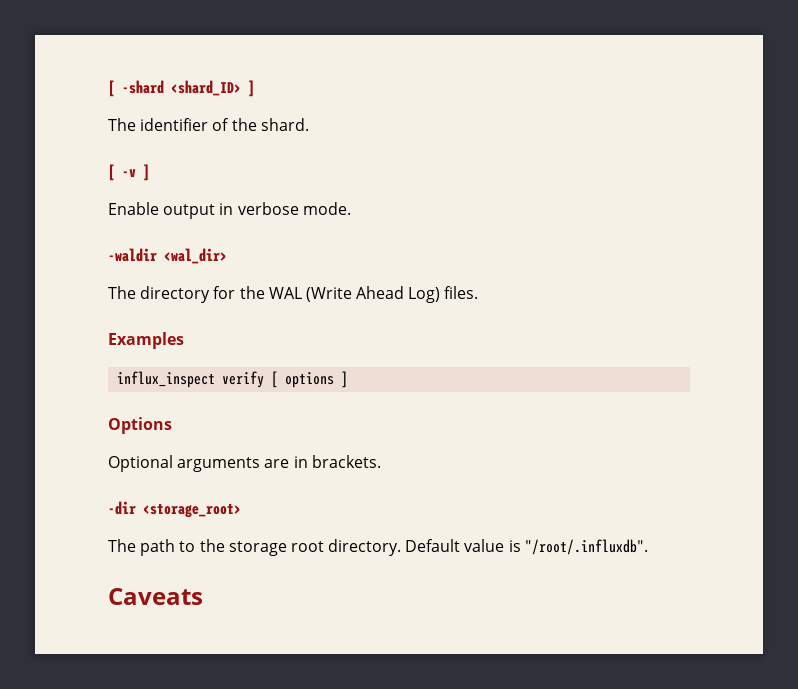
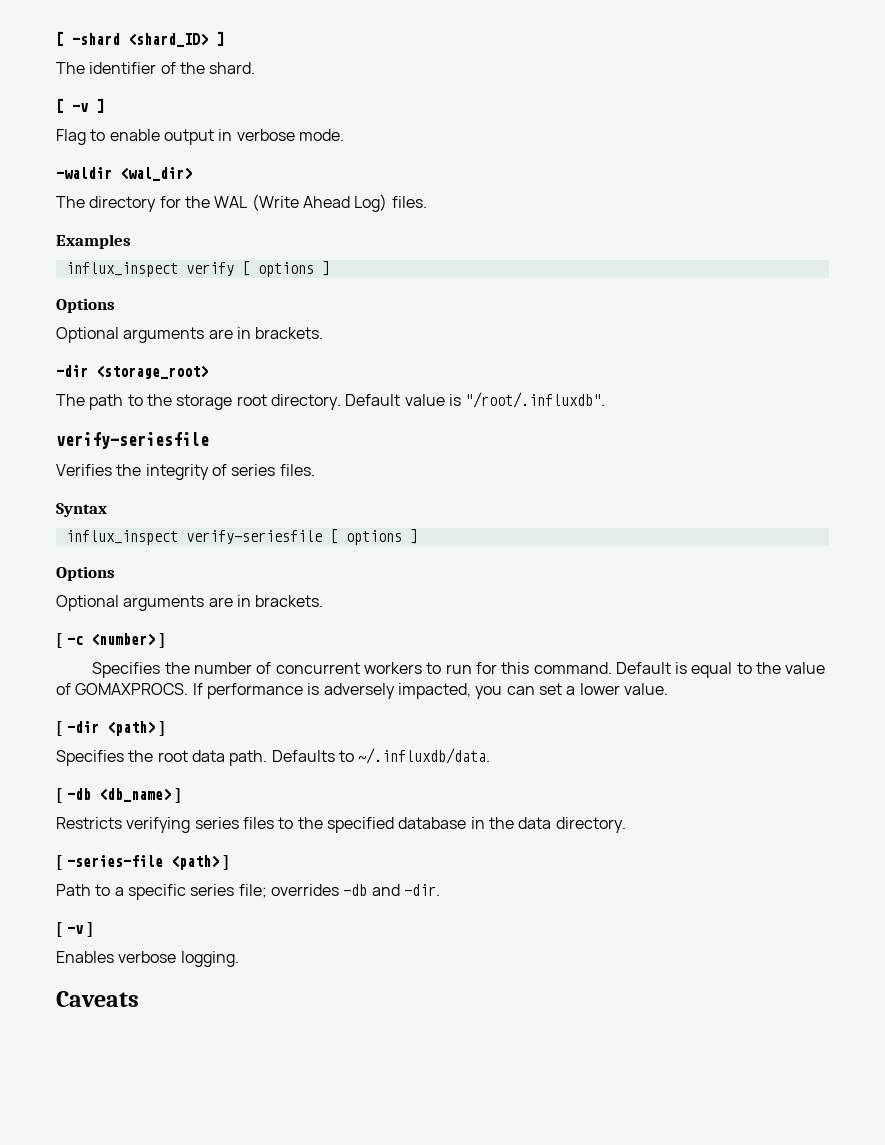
- Enable output in verbose mode.
+ Flag to enable output in verbose mode.
  Default value is "/root/.influxdb".
+ verify-seriesfile
+ Verifies the integrity of series files.
+ Syntax
+ influx_inspect verify-seriesfile [ options ]
+ Options
+ Optional arguments are in brackets.
+ [ -c <number> ]
+ Specifies the number of concurrent workers to run for this command. Default is equal to the value of GOMAXPROCS. If performance is adversely impacted, you can set a lower value.
+ [ -dir <path> ]
+ Specifies the root data path. Defaults to ~/.influxdb/data.
+ [ -db <db_name> ]
+ Restricts verifying series files to the specified database in the data directory.
+ [ -series-file <path> ]
+ Path to a specific series file; overrides -db and -dir.
+ [ -v ]
+ Enables verbose logging.

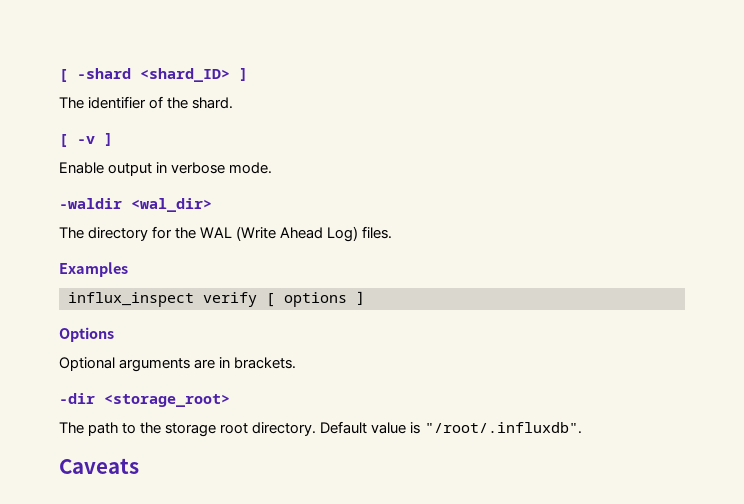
- Flag to enable output in verbose mode.
+ Enable output in verbose mode.
  Default value is "/root/.influxdb".
- verify-seriesfile
- Verifies the integrity of series files.
- Syntax
- influx_inspect verify-seriesfile [ options ]
- Options
- Optional arguments are in brackets.
- [ -c <number> ]
- Specifies the number of concurrent workers to run for this command. Default is equal to the value of GOMAXPROCS. If performance is adversely impacted, you can set a lower value.
- [ -dir <path> ]
- Specifies the root data path. Defaults to ~/.influxdb/data.
- [ -db <db_name> ]
- Restricts verifying series files to the specified database in the data directory.
- [ -series-file <path> ]
- Path to a specific series file; overrides -db and -dir.
- [ -v ]
- Enables verbose logging.

